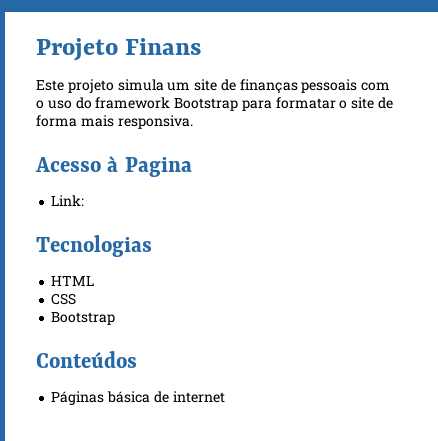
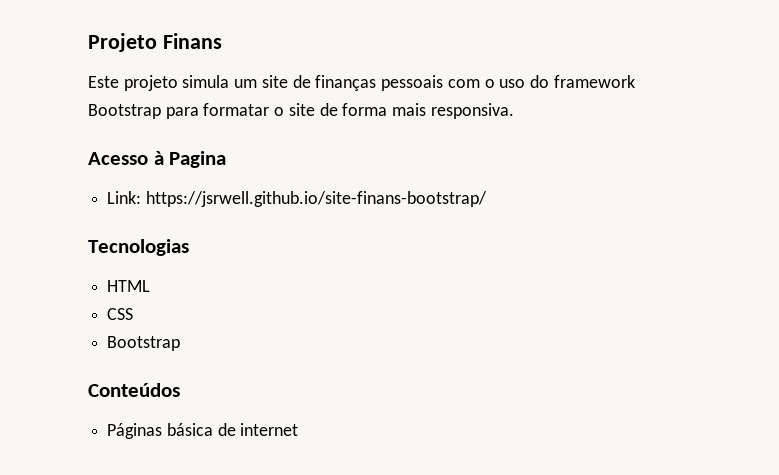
- Link:
+ Link: https://jsrwell.github.io/site-finans-bootstrap/

